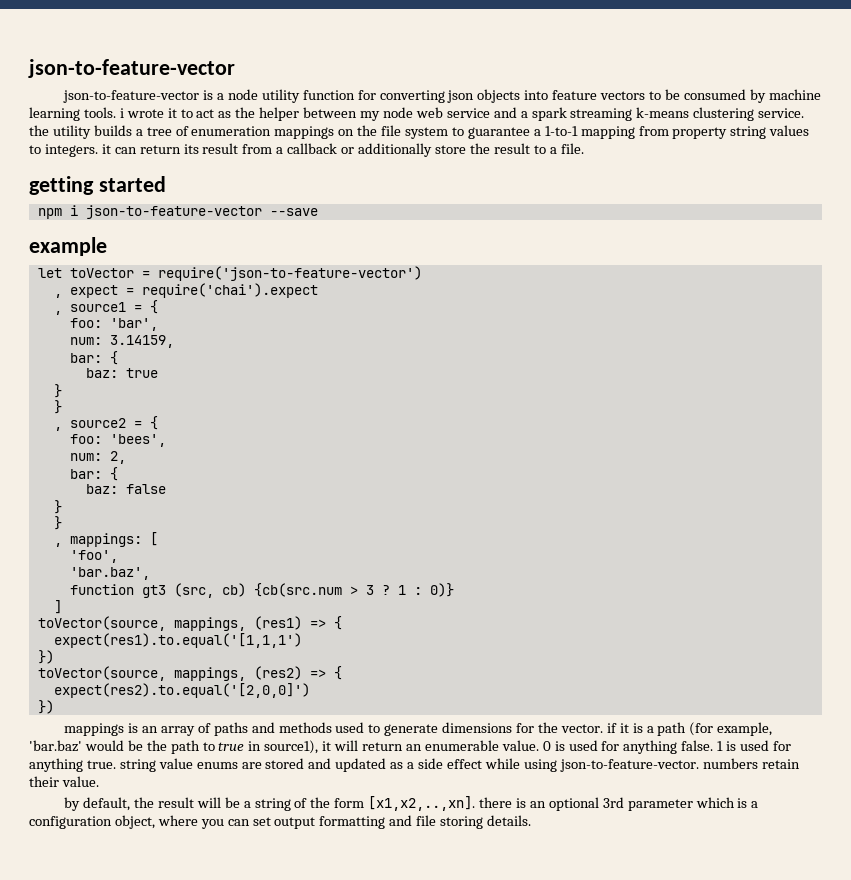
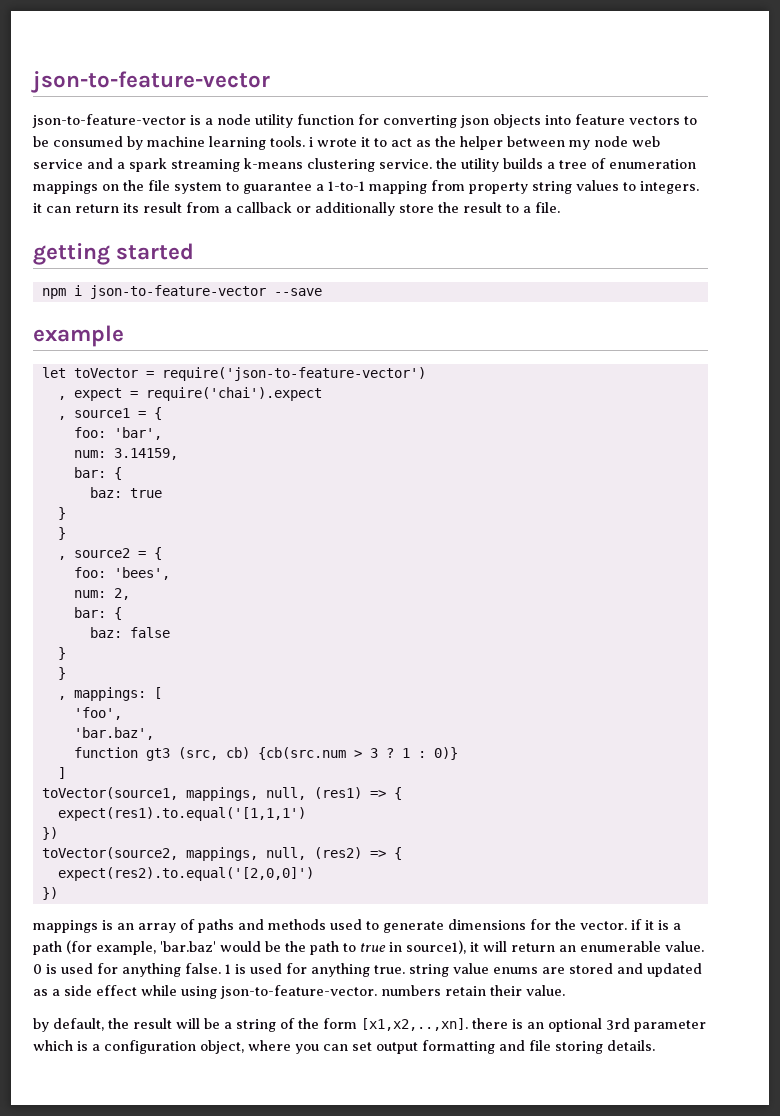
- toVector(source, mappings, (res1) => {
+ toVector(source1, mappings, null, (res1) => {
- toVector(source, mappings, (res2) => {
+ toVector(source2, mappings, null, (res2) => {

